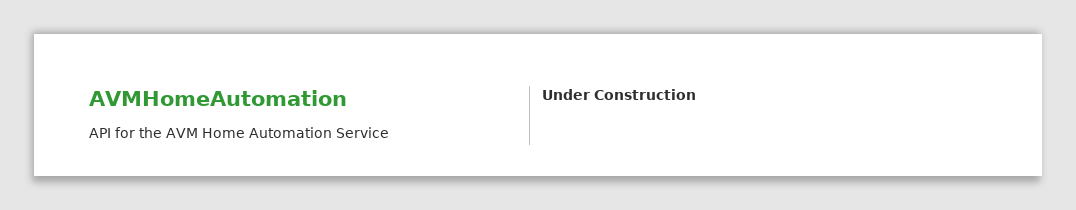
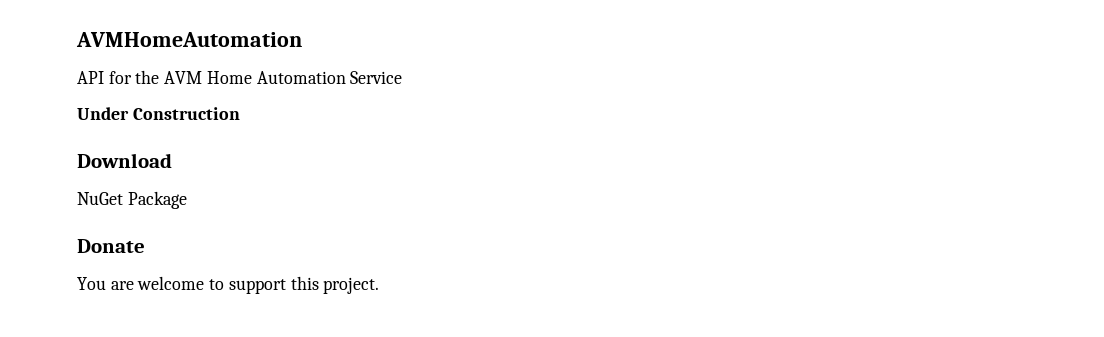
+ Download
+ NuGet Package
+ Donate
+ You are welcome to support this project.

